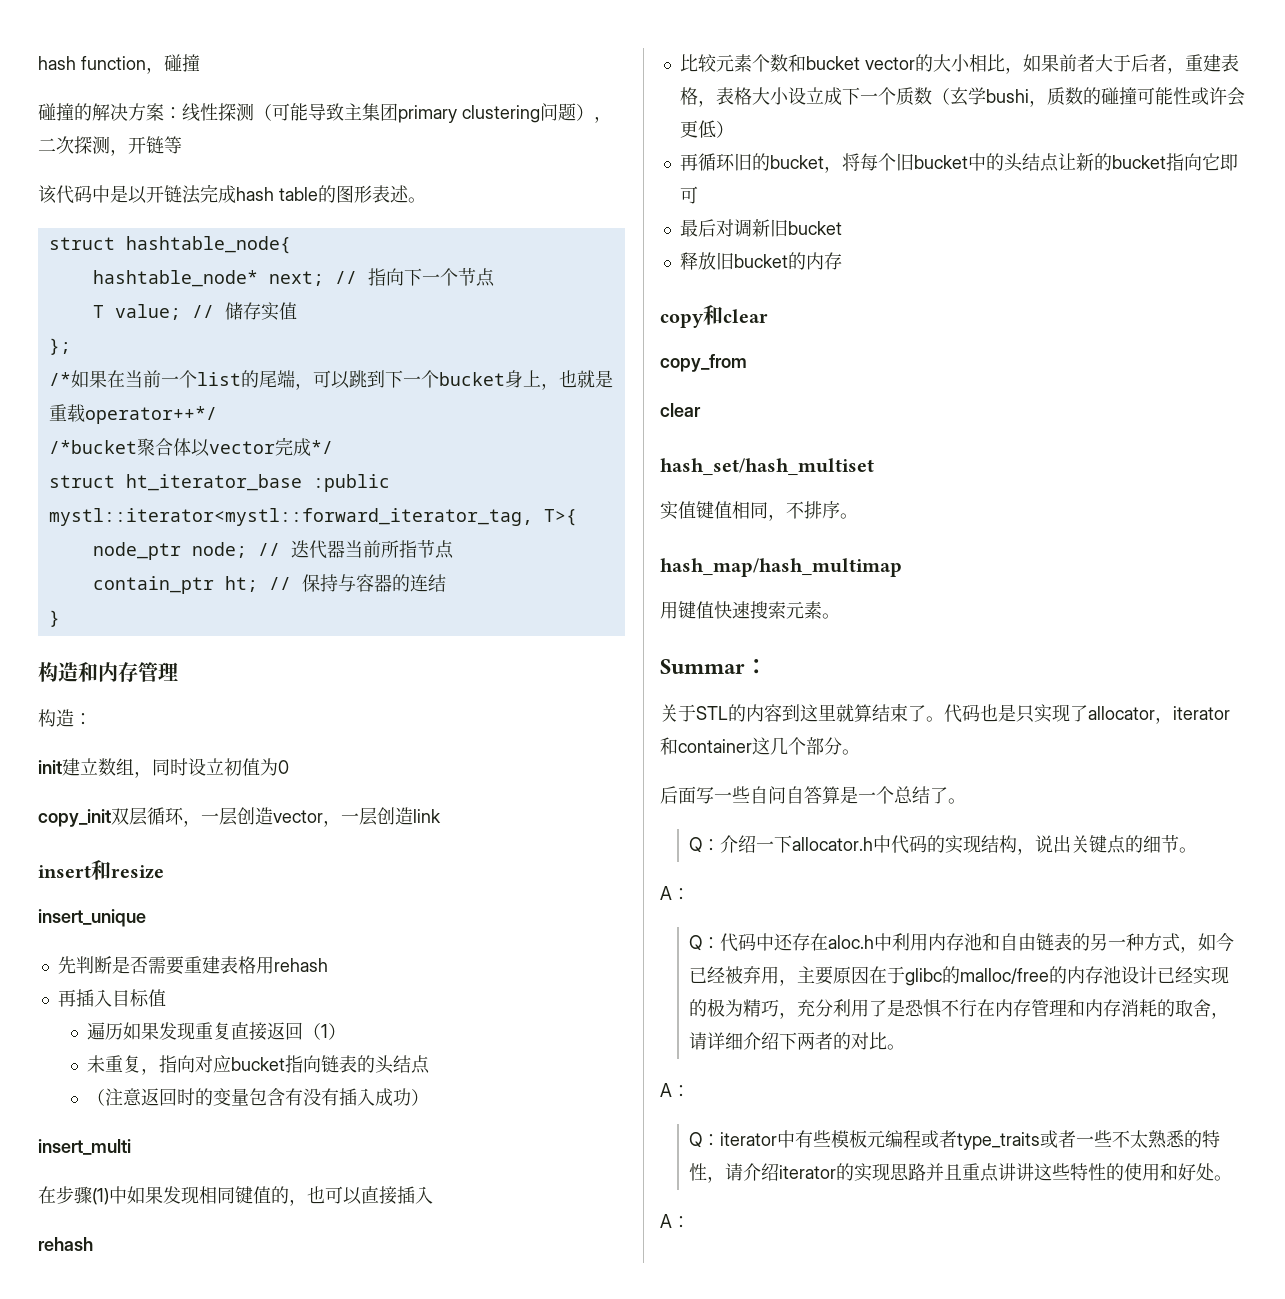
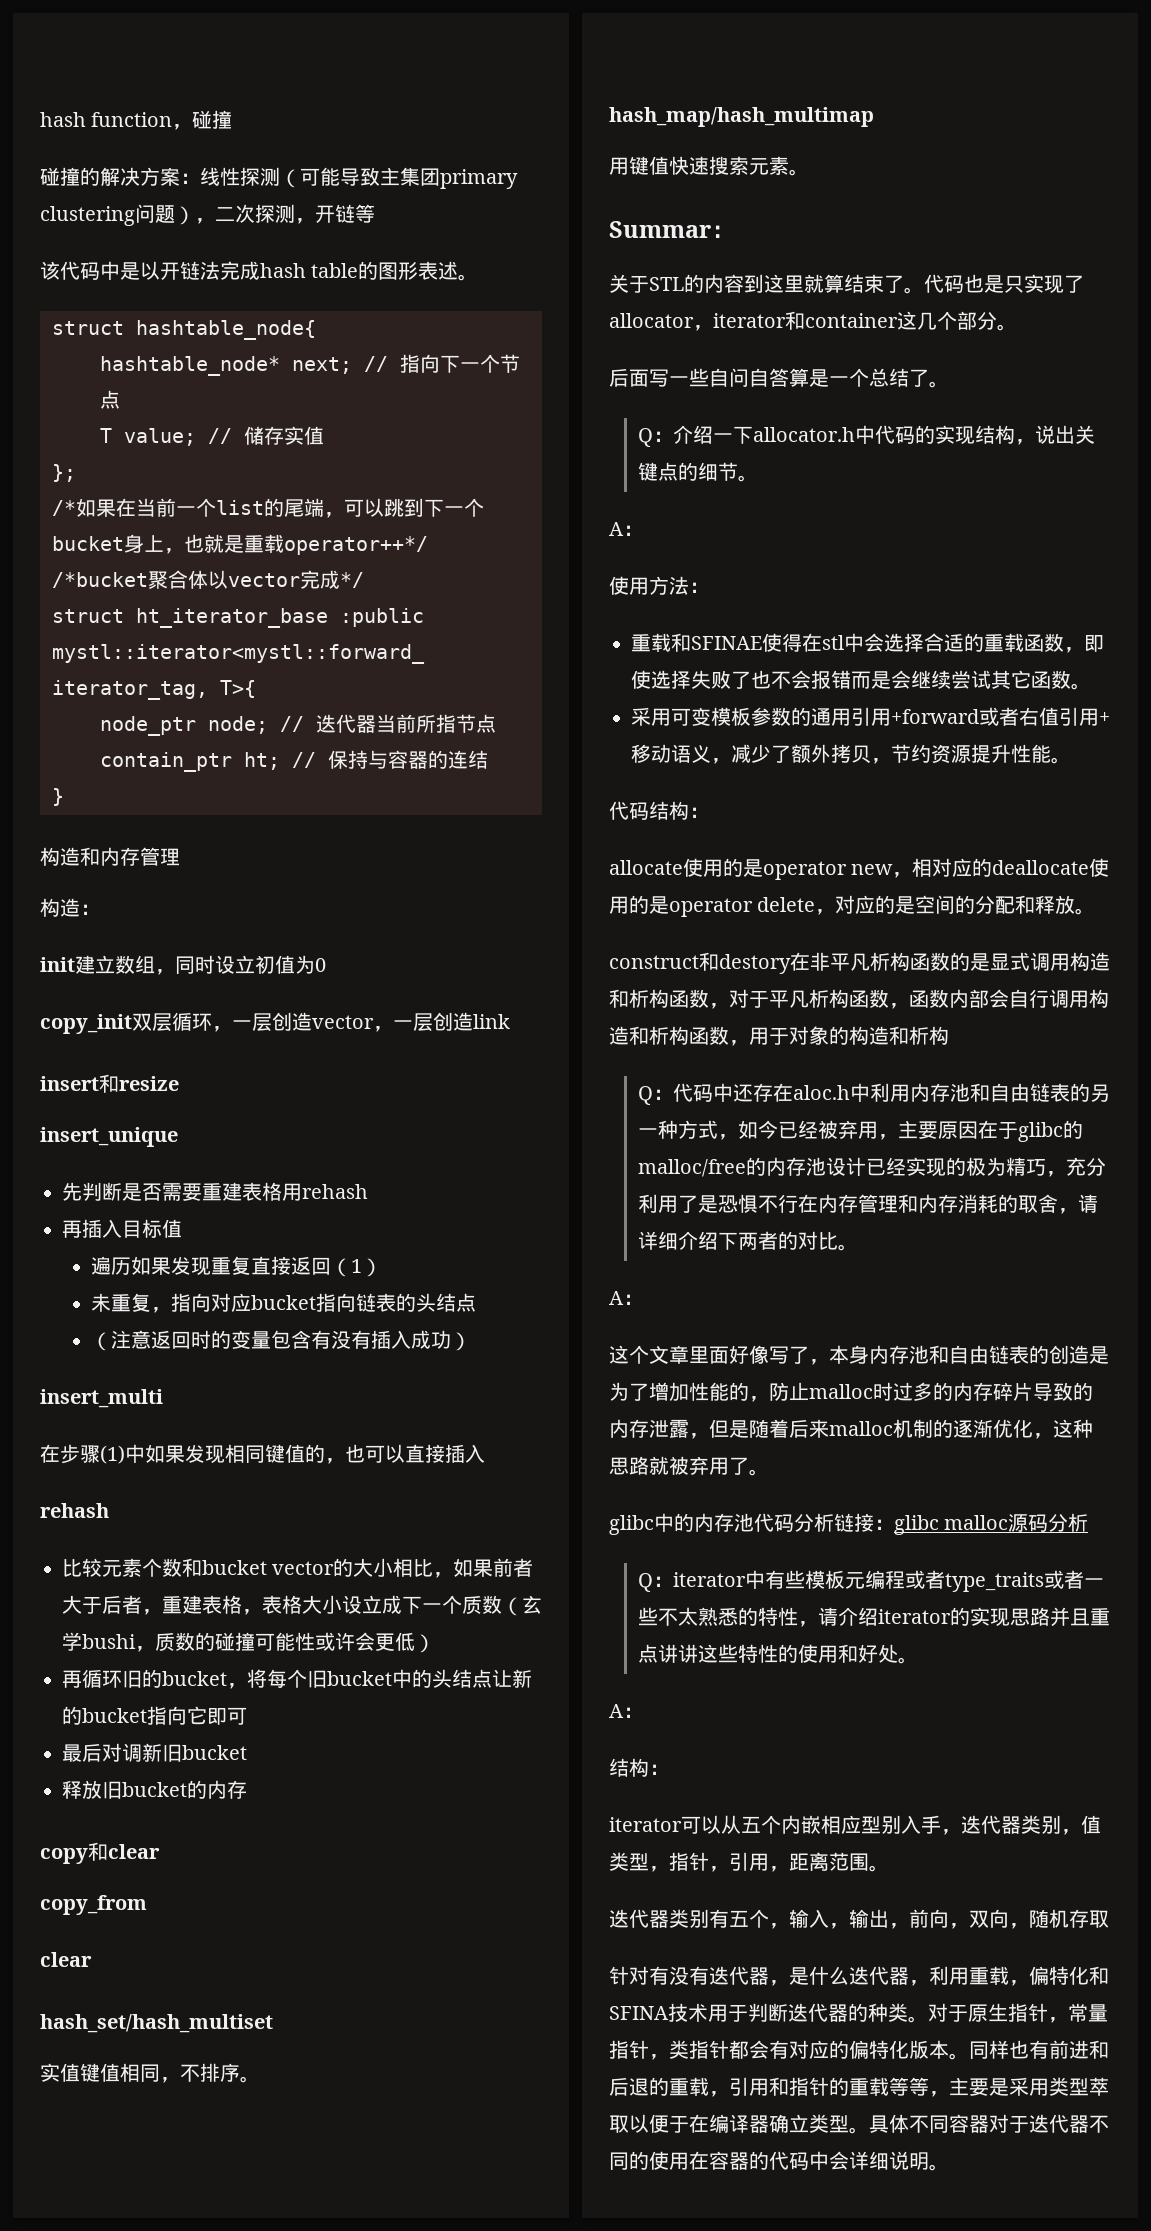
+ 使用方法：
+ 重载和SFINAE使得在stl中会选择合适的重载函数，即使选择失败了也不会报错而是会继续尝试其它函数。
+ 采用可变模板参数的通用引用+forward或者右值引用+移动语义，减少了额外拷贝，节约资源提升性能。
+ 代码结构：
+ allocate使用的是operator new，相对应的deallocate使用的是operator delete，对应的是空间的分配和释放。
+ construct和destory在非平凡析构函数的是显式调用构造和析构函数，对于平凡析构函数，函数内部会自行调用构造和析构函数，用于对象的构造和析构
+ 这个文章里面好像写了，本身内存池和自由链表的创造是为了增加性能的，防止malloc时过多的内存碎片导致的内存泄露，但是随着后来malloc机制的逐渐优化，这种思路就被弃用了。
+ glibc中的内存池代码分析链接：glibc malloc源码分析
  Q：iterator中有些模板元编程或者type_traits或者一些不太熟悉的特性，请介绍iterator的实现思路并且重点讲讲这些特性的使用和好处。
  A：
+ 结构：
+ iterator可以从五个内嵌相应型别入手，迭代器类别，值类型，指针，引用，距离范围。
+ 迭代器类别有五个，输入，输出，前向，双向，随机存取
+ 针对有没有迭代器，是什么迭代器，利用重载，偏特化和SFINA技术用于判断迭代器的种类。对于原生指针，常量指针，类指针都会有对应的偏特化版本。同样也有前进和后退的重载，引用和指针的重载等等，主要是采用类型萃取以便于在编译器确立类型。具体不同容器对于迭代器不同的使用在容器的代码中会详细说明。

